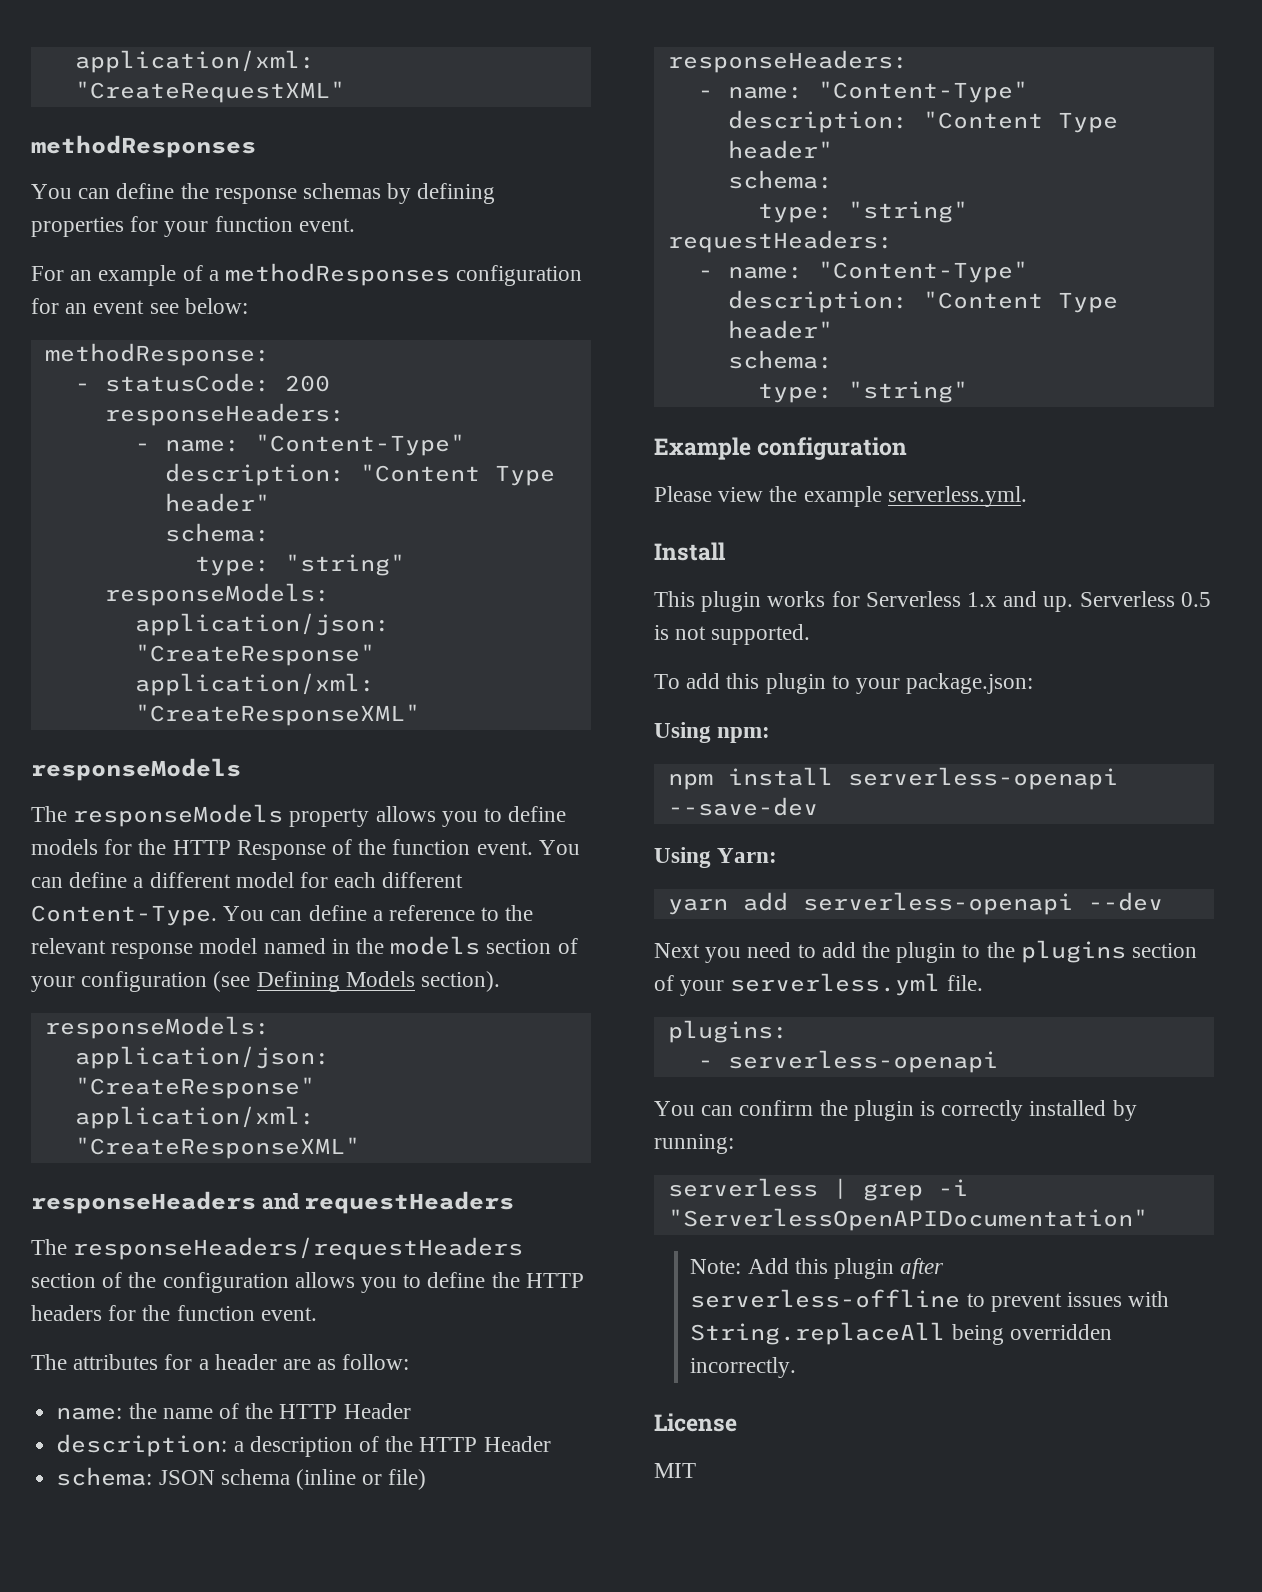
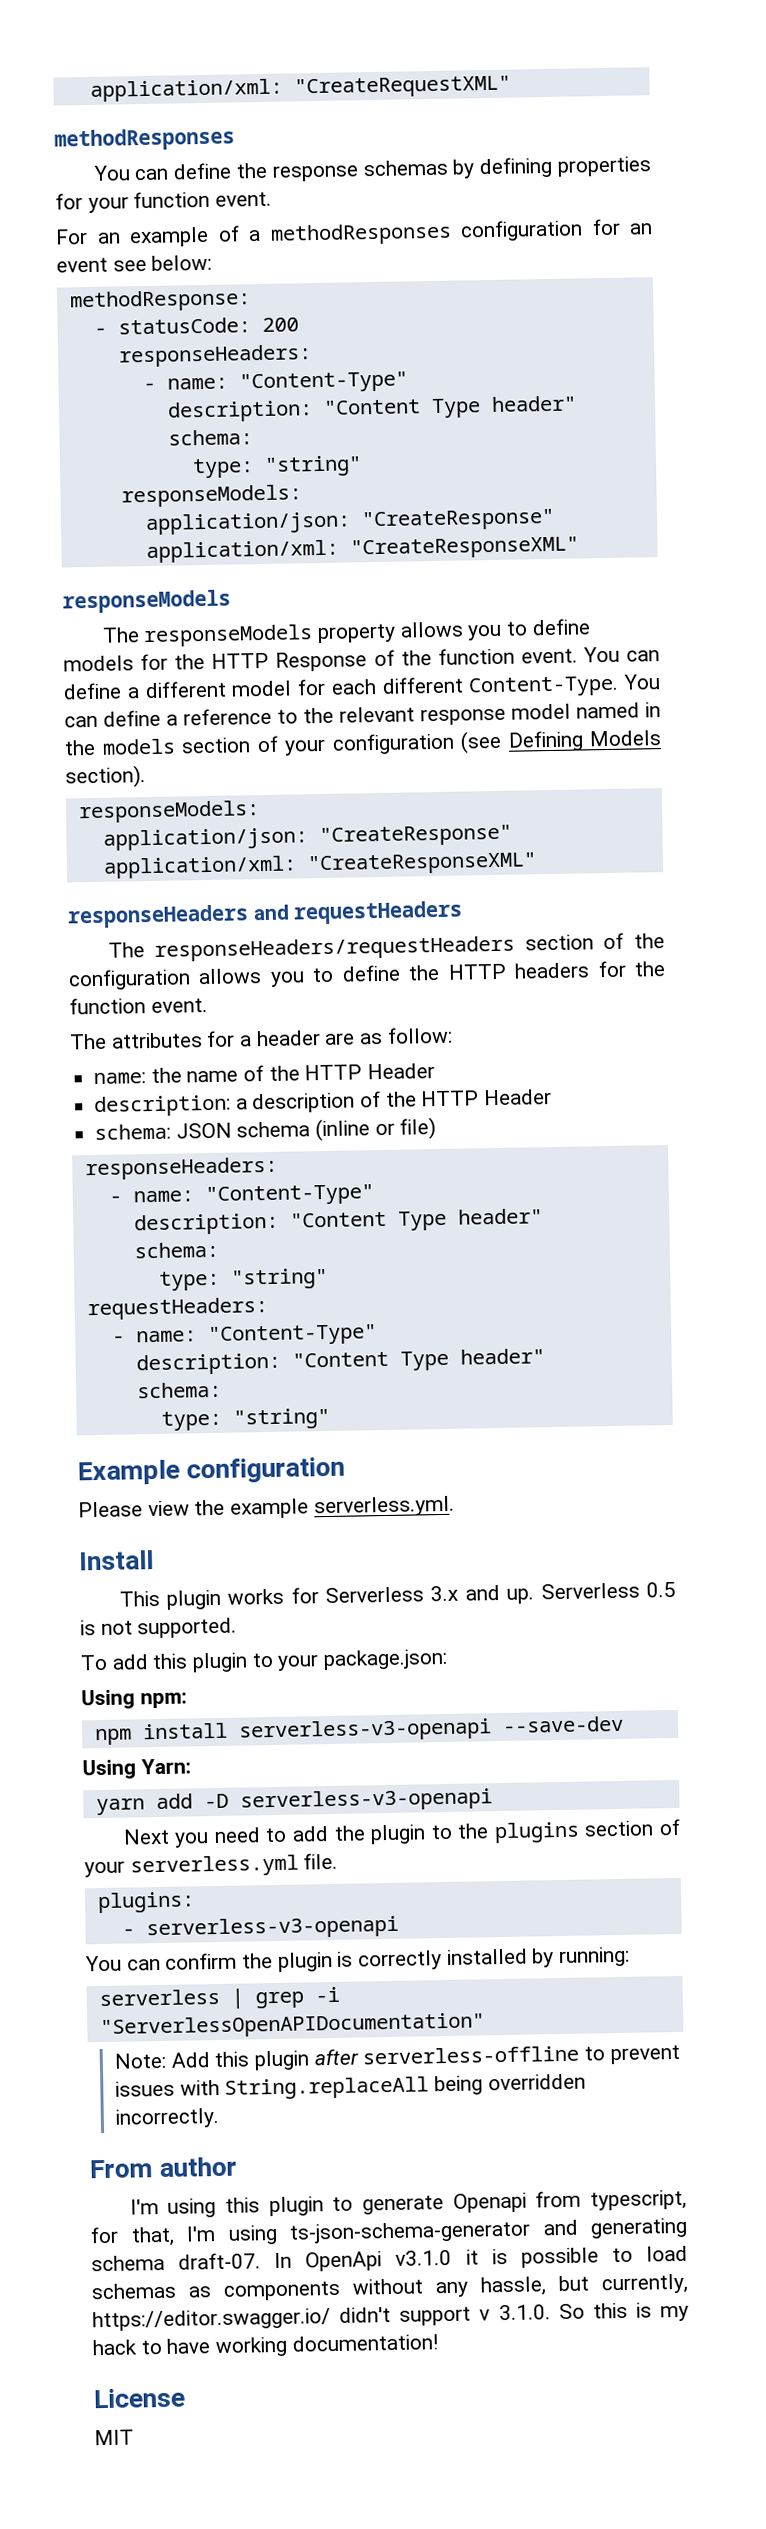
- This plugin works for Serverless 1.x and up.
+ This plugin works for Serverless 3.x and up.
- npm install serverless-openapi --save-dev
+ npm install serverless-v3-openapi --save-dev
- yarn add serverless-openapi --dev
+ yarn add -D serverless-v3-openapi
- - serverless-openapi
+ - serverless-v3-openapi
+ From author
+ I'm using this plugin to generate Openapi from typescript, for that, I'm using ts-json-schema-generator and generating schema draft-07. In OpenApi v3.1.0 it is possible to load schemas as components without any hassle, but currently, https://editor.swagger.io/ didn't support v 3.1.0. So this is my hack to have working documentation!

